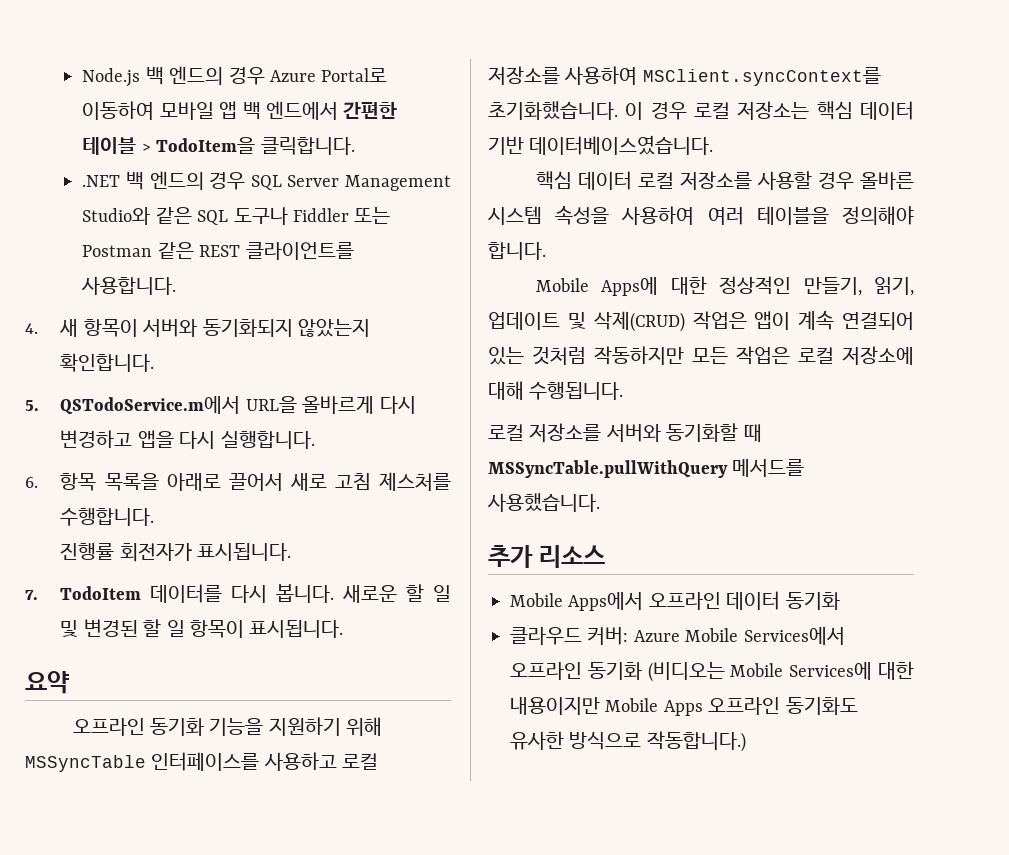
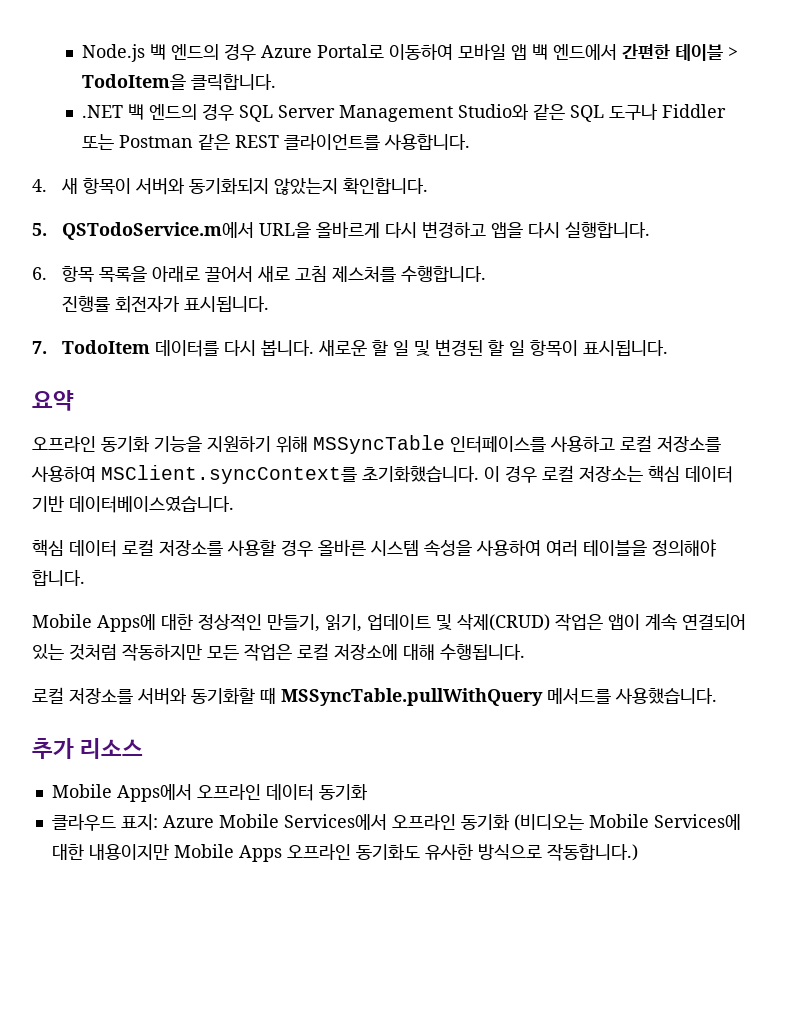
- 클라우드 커버: Azure Mobile Services에서 오프라인 동기화 (비디오는 Mobile Services에 대한 내용이지만 Mobile Apps 오프라인 동기화도 유사한 방식으로 작동합니다.)
+ 클라우드 표지: Azure Mobile Services에서 오프라인 동기화 (비디오는 Mobile Services에 대한 내용이지만 Mobile Apps 오프라인 동기화도 유사한 방식으로 작동합니다.)

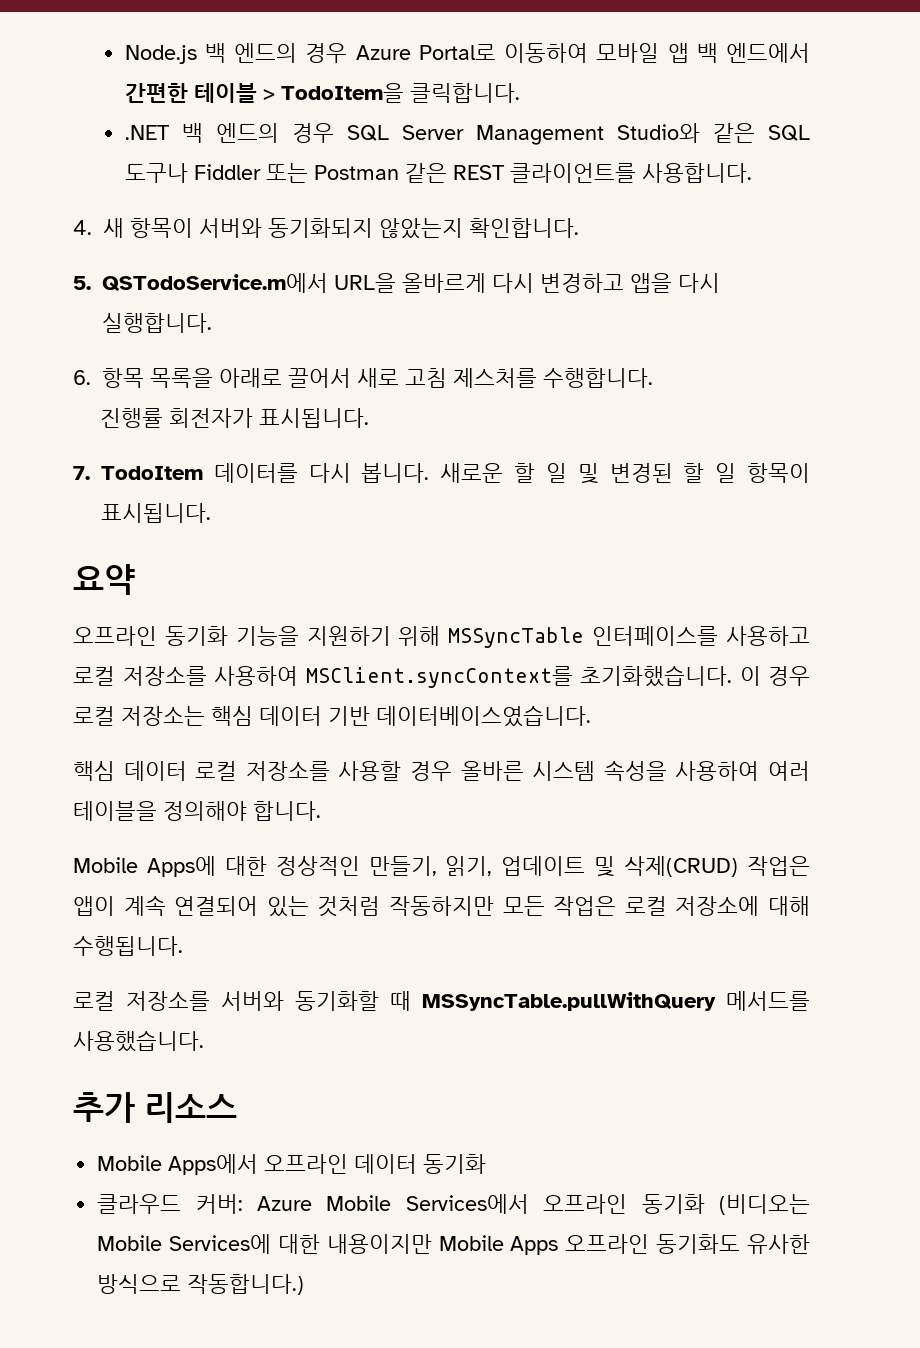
- 클라우드 표지: Azure Mobile Services에서 오프라인 동기화 (비디오는 Mobile Services에 대한 내용이지만 Mobile Apps 오프라인 동기화도 유사한 방식으로 작동합니다.)
+ 클라우드 커버: Azure Mobile Services에서 오프라인 동기화 (비디오는 Mobile Services에 대한 내용이지만 Mobile Apps 오프라인 동기화도 유사한 방식으로 작동합니다.)

